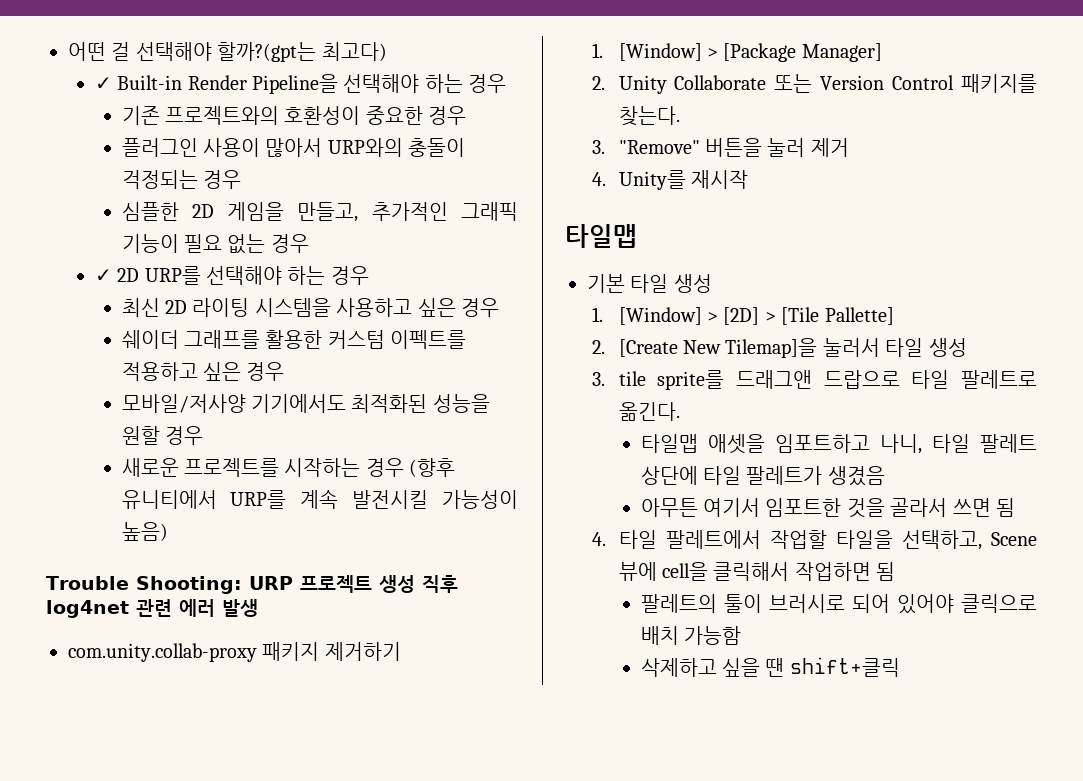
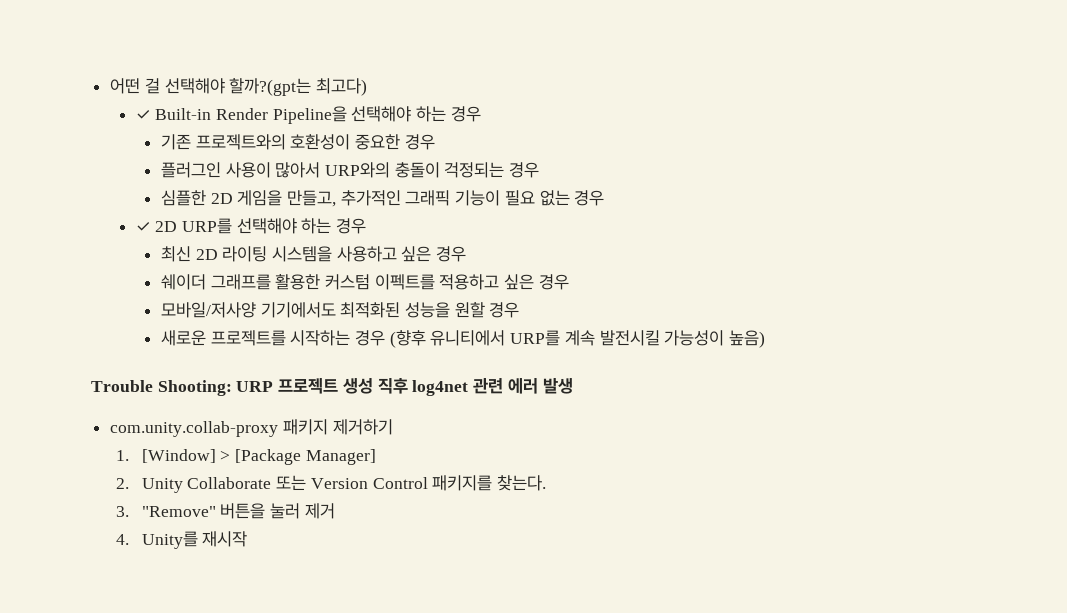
  4. Unity를 재시작
- 타일맵
- 기본 타일 생성
- 1. [Window] > [2D] > [Tile Pallette]
- 2. [Create New Tilemap]을 눌러서 타일 생성
- 3. tile sprite를 드래그앤 드랍으로 타일 팔레트로 옮긴다.
- 타일맵 애셋을 임포트하고 나니, 타일 팔레트 상단에 타일 팔레트가 생겼음
- 아무튼 여기서 임포트한 것을 골라서 쓰면 됨
- 4. 타일 팔레트에서 작업할 타일을 선택하고, Scene 뷰에 cell을 클릭해서 작업하면 됨
- 팔레트의 툴이 브러시로 되어 있어야 클릭으로 배치 가능함
- 삭제하고 싶을 땐 shift+클릭

